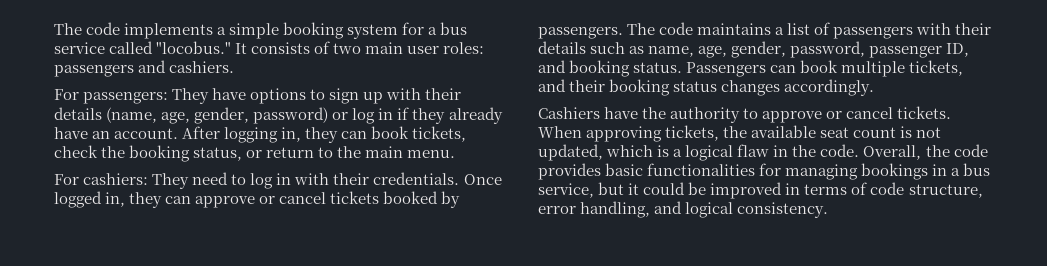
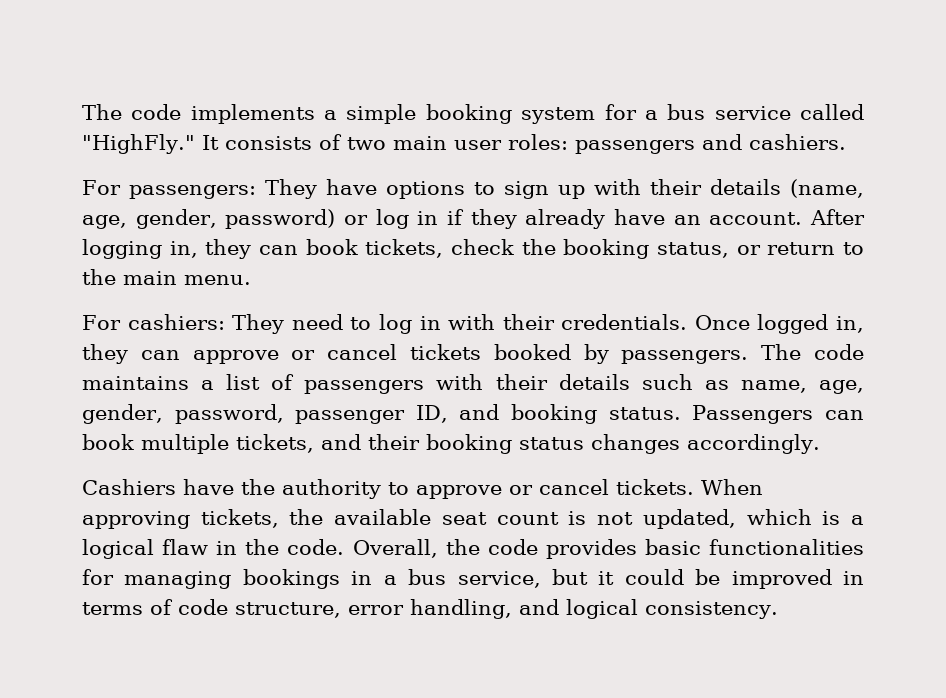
- The code implements a simple booking system for a bus service called "locobus."
+ The code implements a simple booking system for a bus service called "HighFly."

